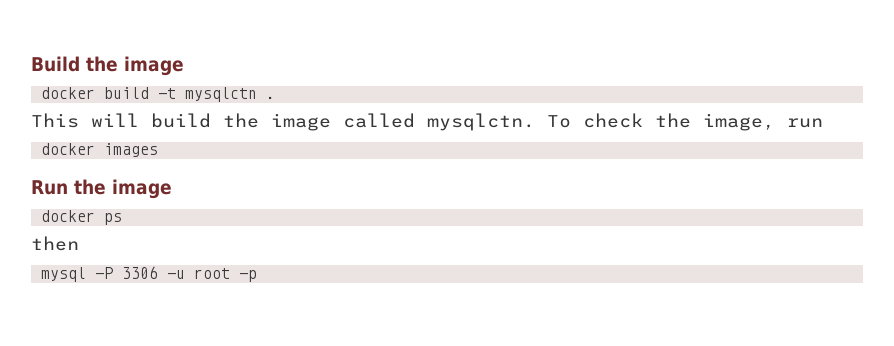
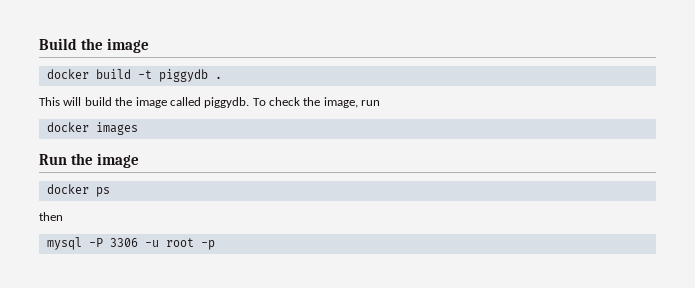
- docker build -t mysqlctn .
+ docker build -t piggydb .
- This will build the image called mysqlctn.
+ This will build the image called piggydb.

